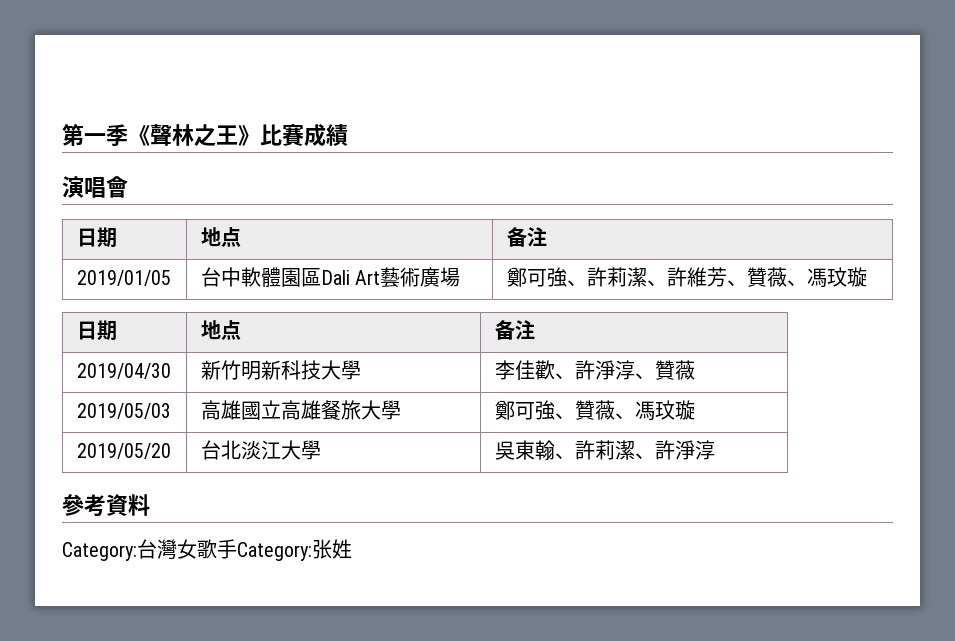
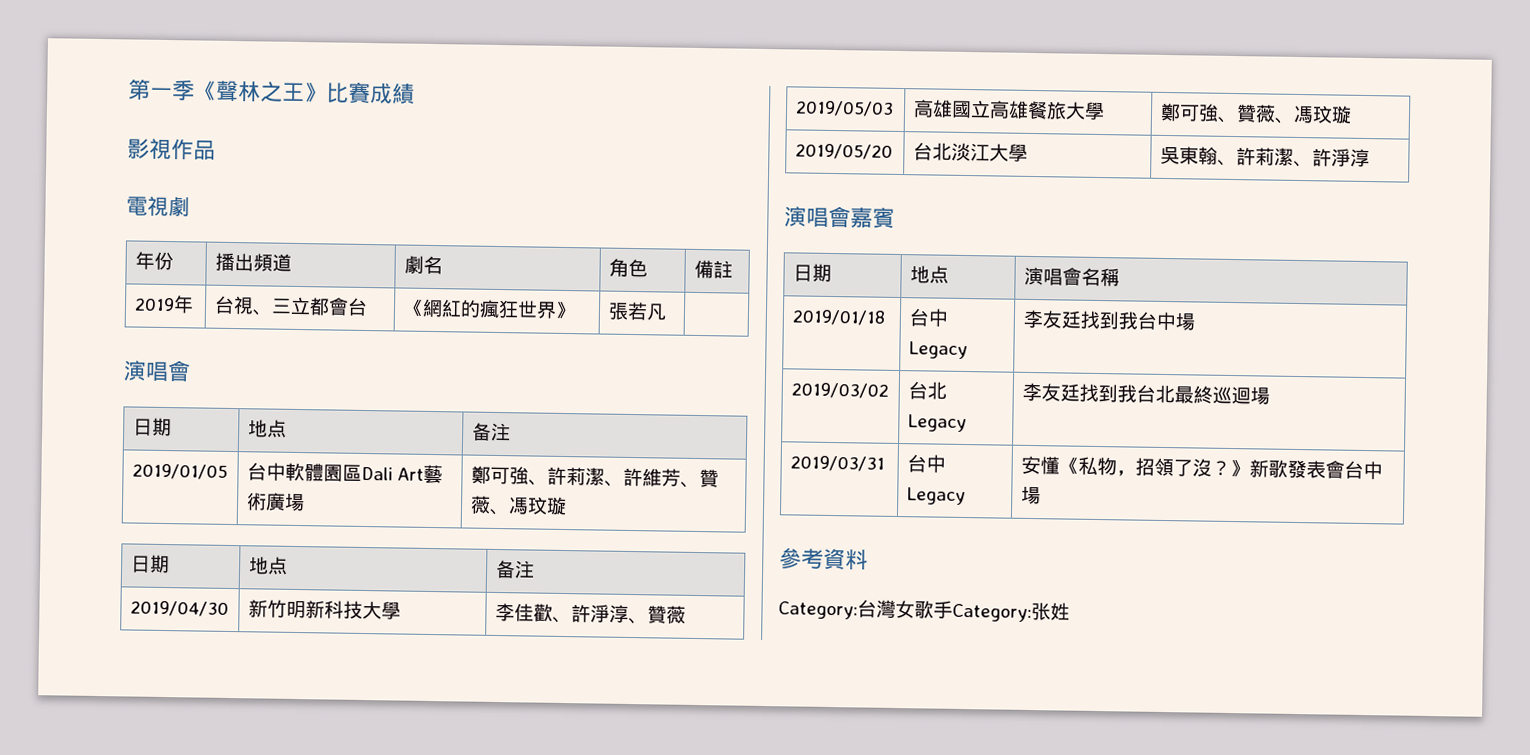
+ 影視作品
+ 電視劇
+ 年份 | 播出頻道 | 劇名 | 角色 | 備註
+ 2019年 | 台視、三立都會台 | 《網紅的瘋狂世界》 | 張若凡 |
+ 演唱會嘉賓
+ 日期 | 地点 | 演唱會名稱
+ 2019/01/18 | 台中Legacy | 李友廷找到我台中場
+ 2019/03/02 | 台北Legacy | 李友廷找到我台北最終巡迴場
+ 2019/03/31 | 台中Legacy | 安懂《私物，招領了沒？》新歌發表會台中場

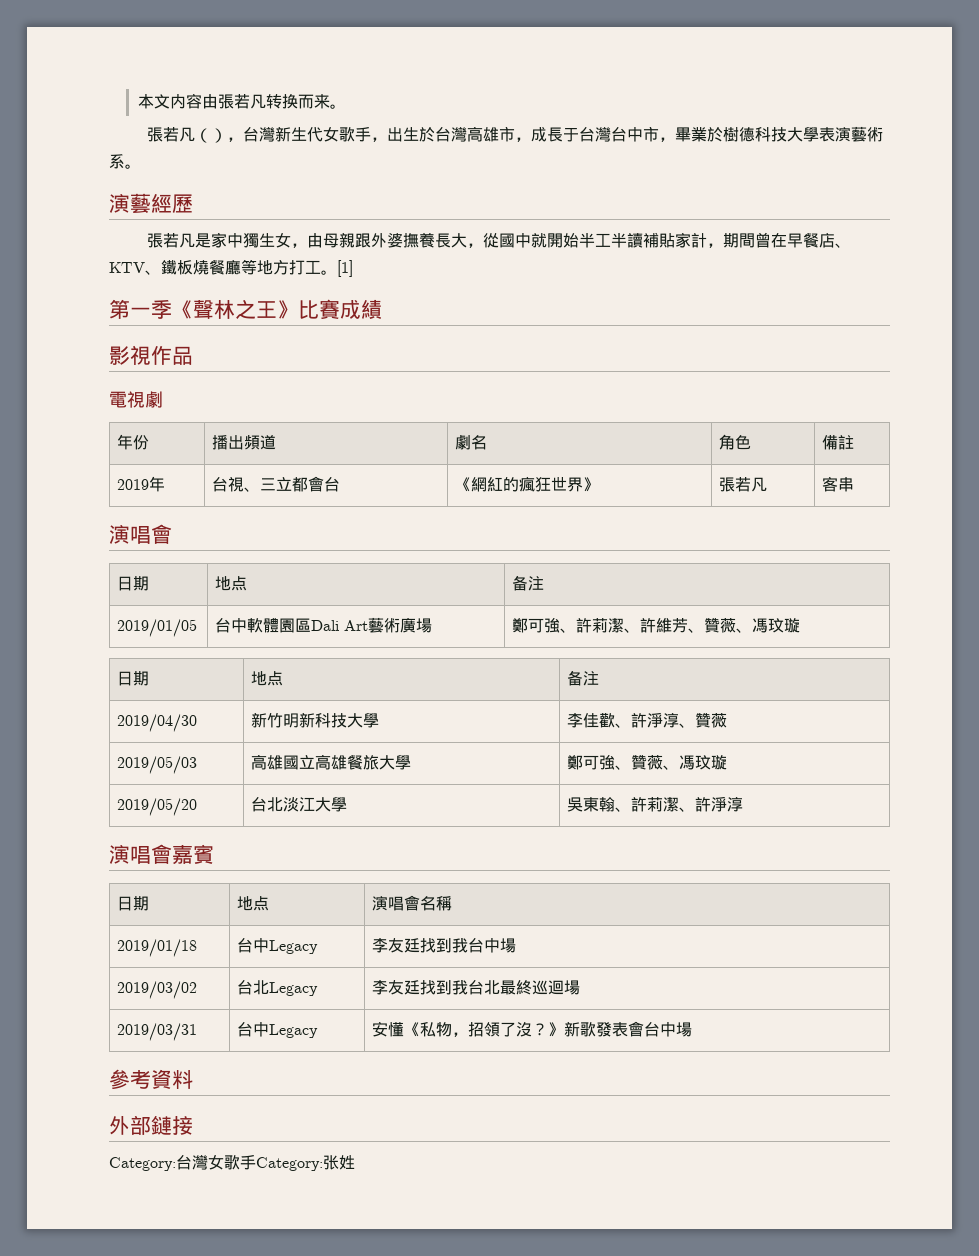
+ 本文内容由張若凡转换而来。
+ 張若凡（），台灣新生代女歌手，出生於台灣高雄市，成長于台灣台中市，畢業於樹德科技大學表演藝術系。
+ 演藝經歷
+ 張若凡是家中獨生女，由母親跟外婆撫養長大，從國中就開始半工半讀補貼家計，期間曾在早餐店、KTV、鐵板燒餐廳等地方打工。[1]
- 2019年 | 台視、三立都會台 | 《網紅的瘋狂世界》 | 張若凡 |
+ 2019年 | 台視、三立都會台 | 《網紅的瘋狂世界》 | 張若凡 | 客串
+ 外部鏈接

